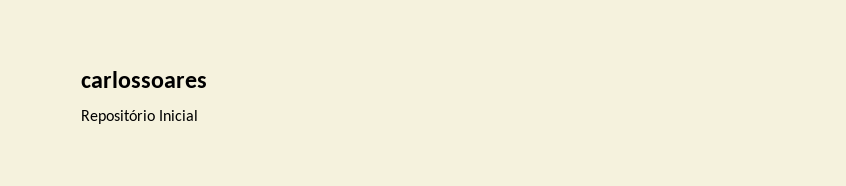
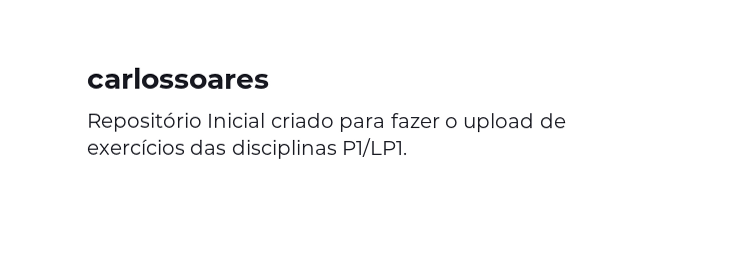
- Repositório Inicial
+ Repositório Inicial criado para fazer o upload de exercícios das disciplinas P1/LP1.

